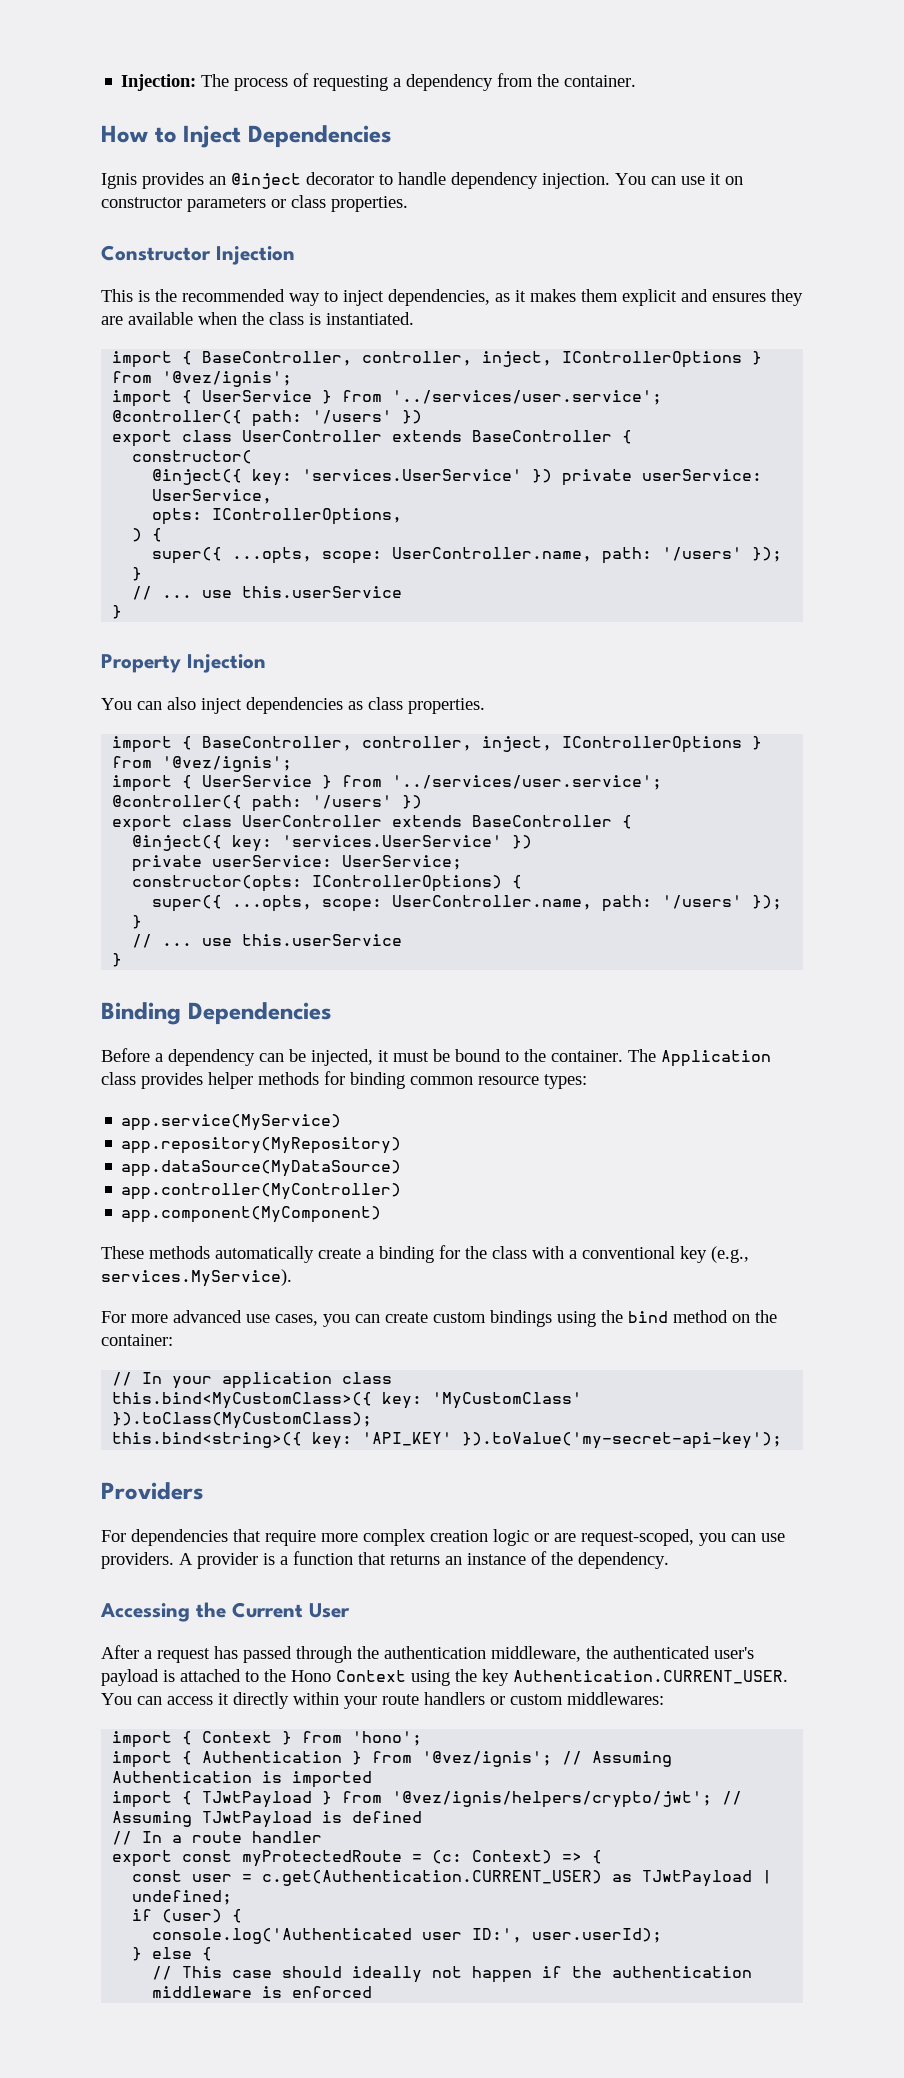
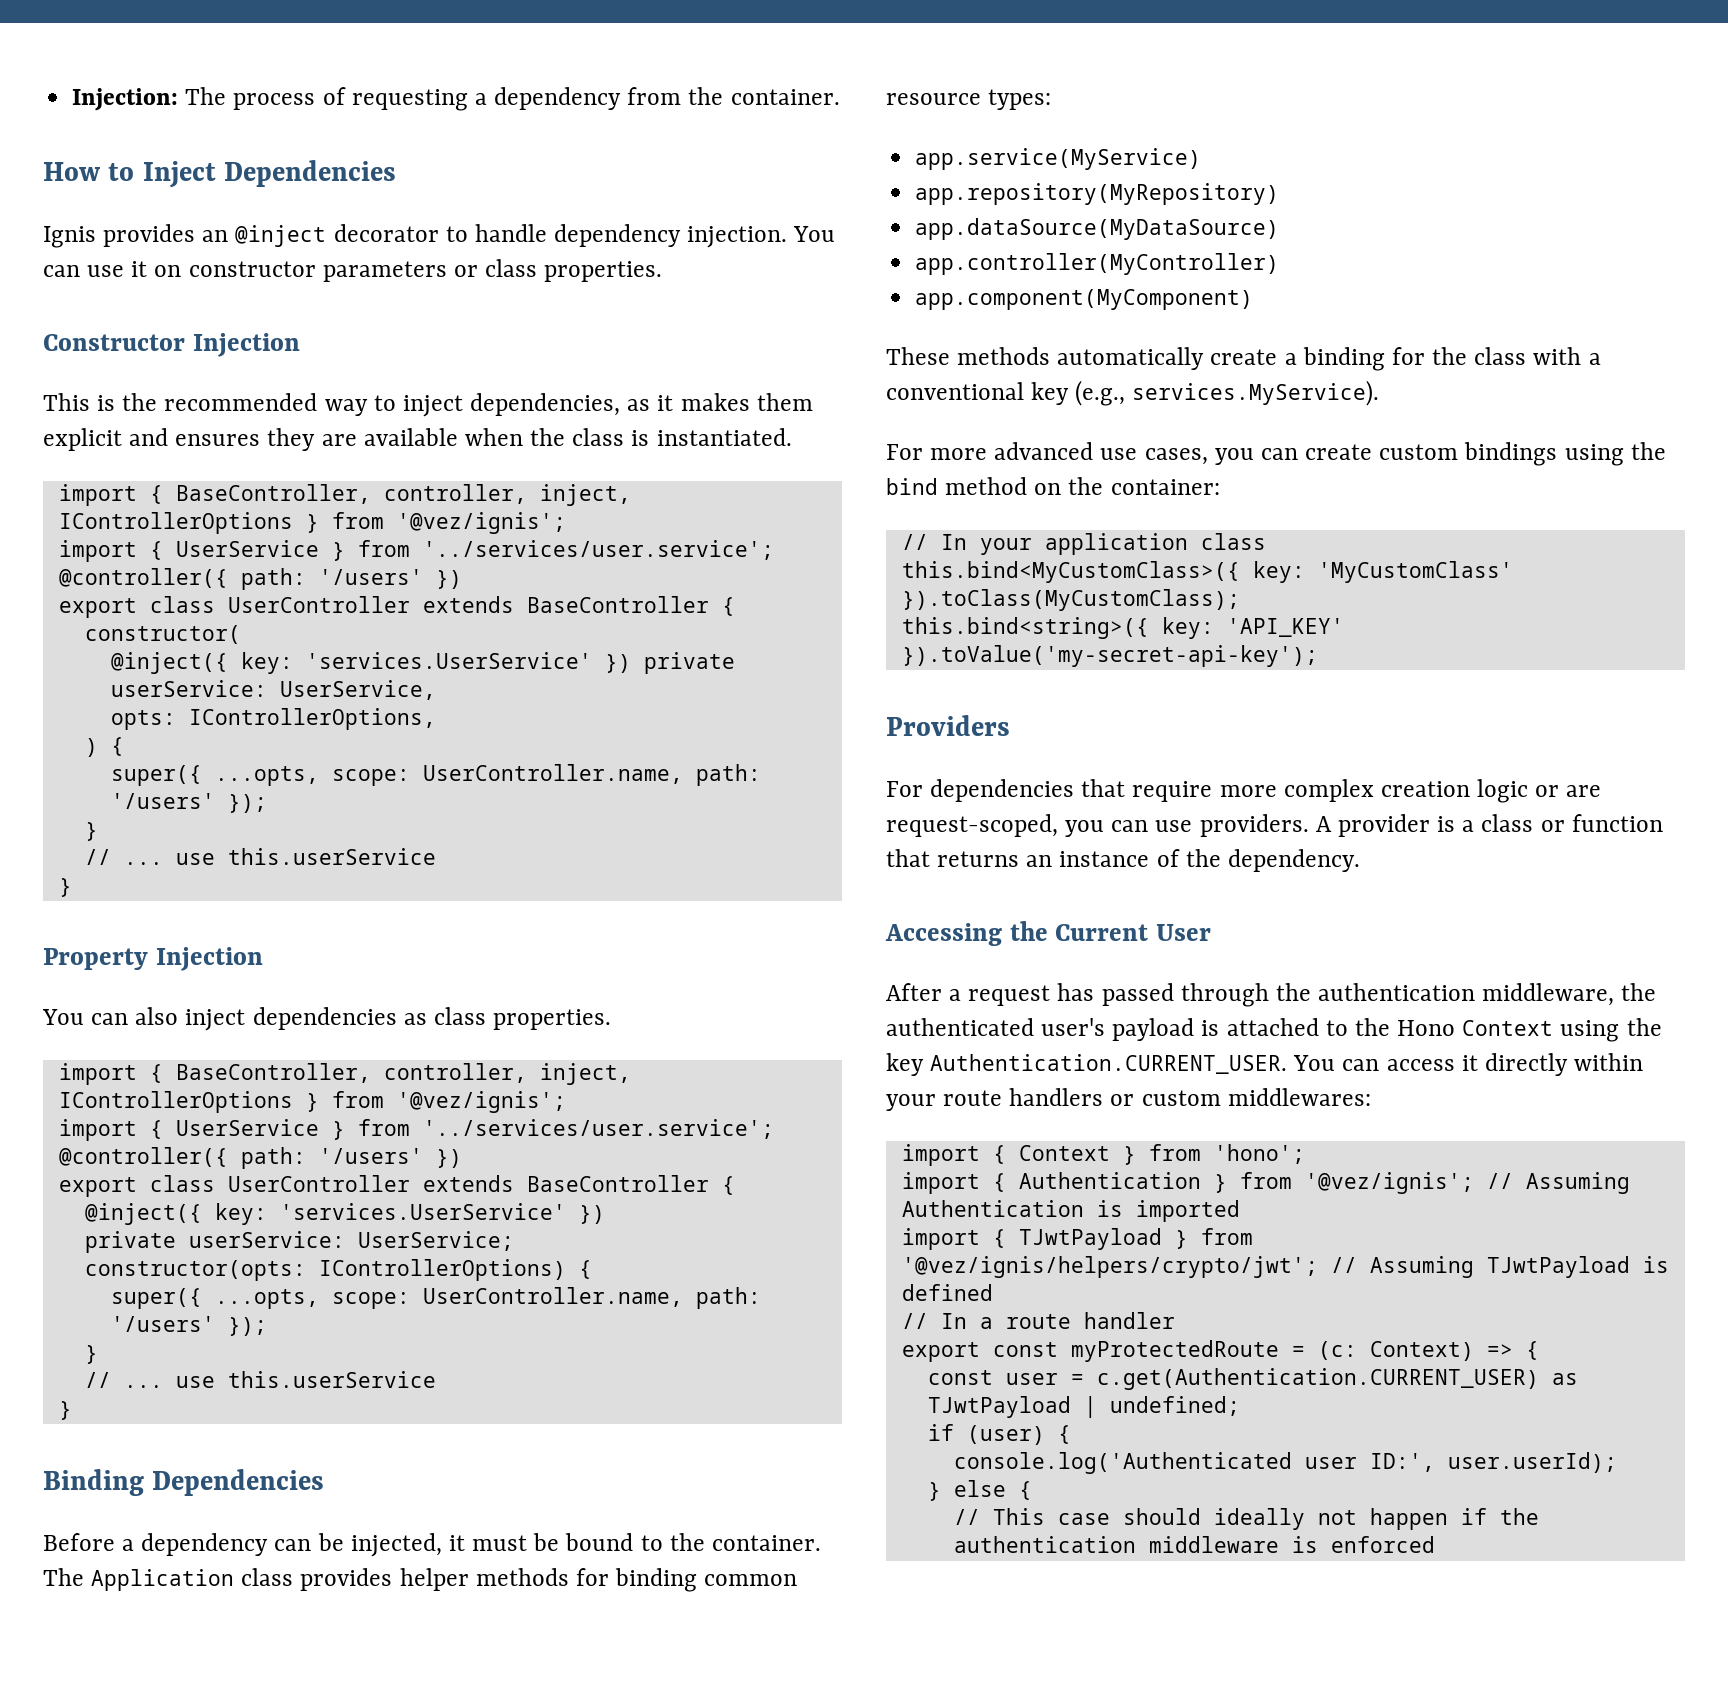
- A provider is a function that returns an instance of the dependency.
+ A provider is a class or function that returns an instance of the dependency.

